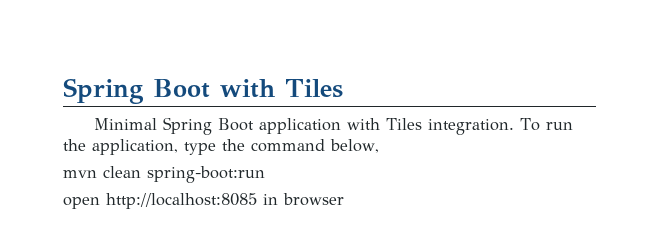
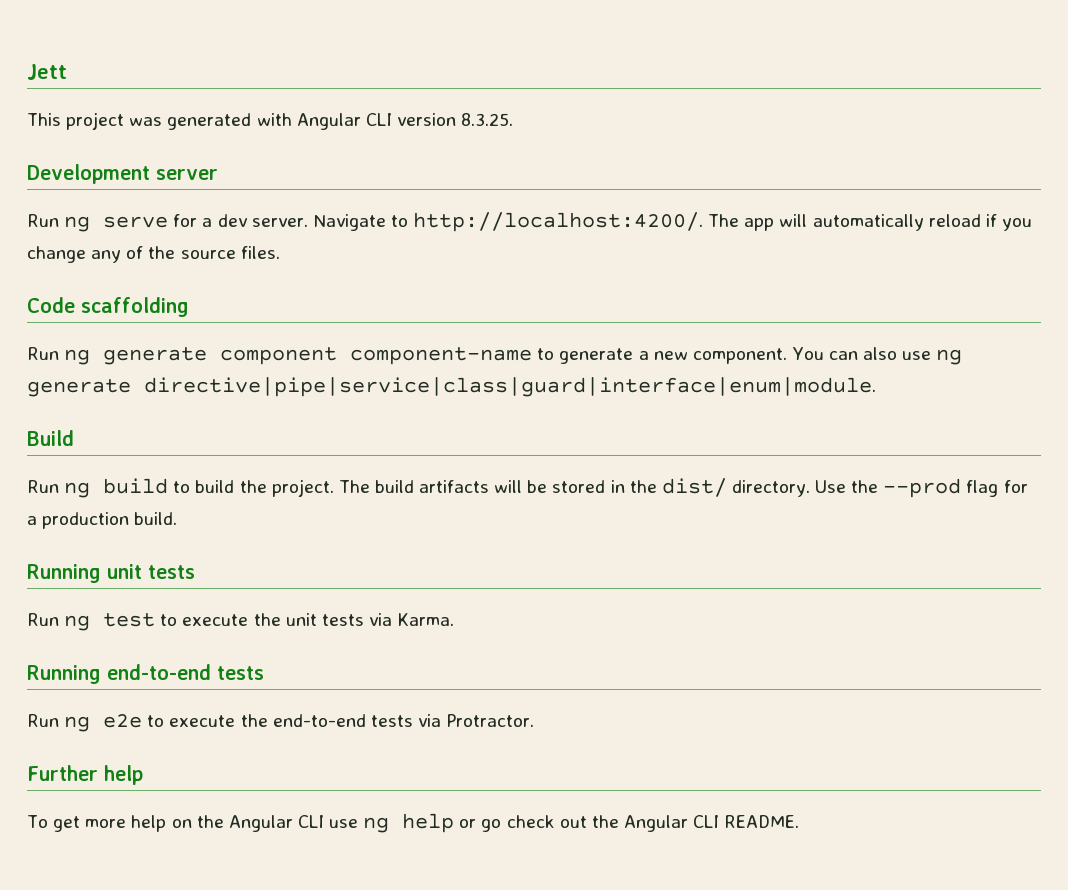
- Spring Boot with Tiles
- Minimal Spring Boot application with Tiles integration. To run the application, type the command below,
- mvn clean spring-boot:run
- open http://localhost:8085 in browser
+ Jett
+ This project was generated with Angular CLI version 8.3.25.
+ Development server
+ Run ng serve for a dev server. Navigate to http://localhost:4200/. The app will automatically reload if you change any of the source files.
+ Code scaffolding
+ Run ng generate component component-name to generate a new component. You can also use ng generate directive|pipe|service|class|guard|interface|enum|module.
+ Build
+ Run ng build to build the project. The build artifacts will be stored in the dist/ directory. Use the --prod flag for a production build.
+ Running unit tests
+ Run ng test to execute the unit tests via Karma.
+ Running end-to-end tests
+ Run ng e2e to execute the end-to-end tests via Protractor.
+ Further help
+ To get more help on the Angular CLI use ng help or go check out the Angular CLI README.

